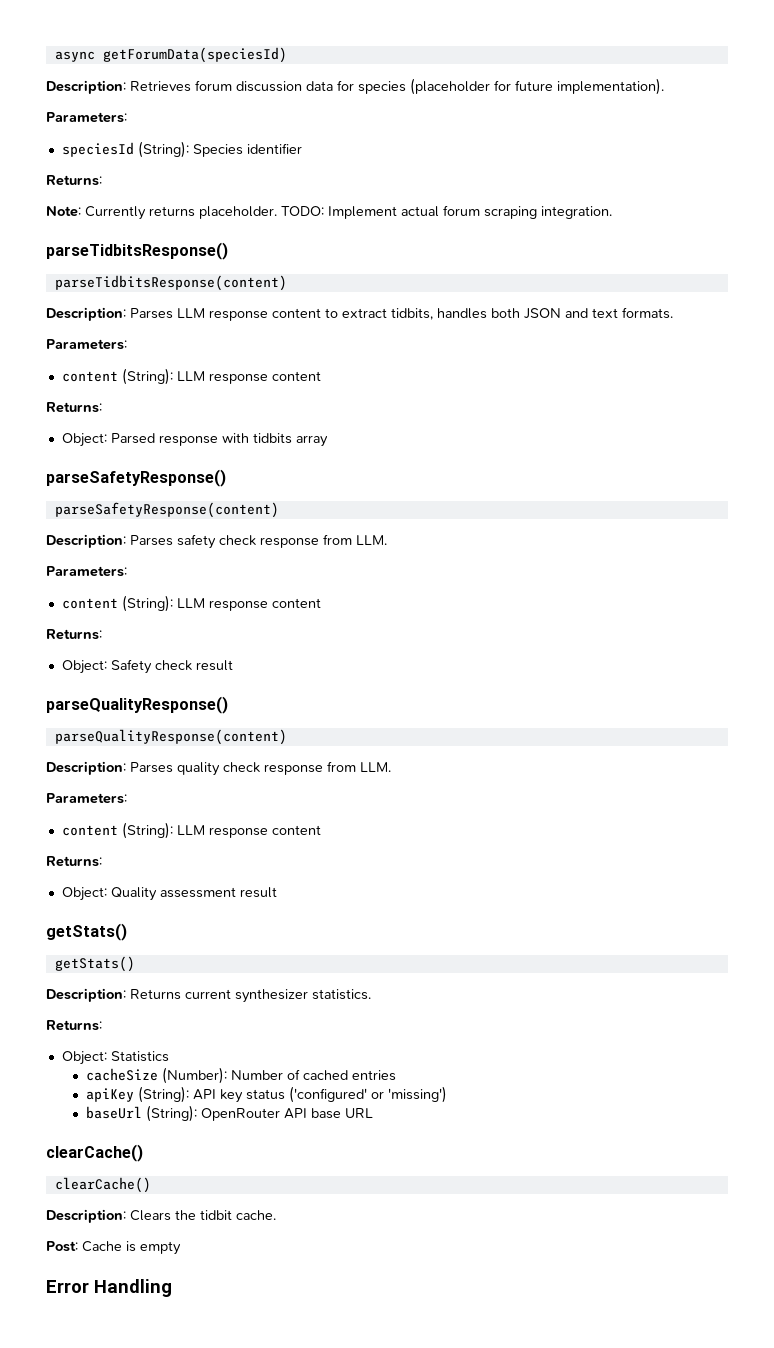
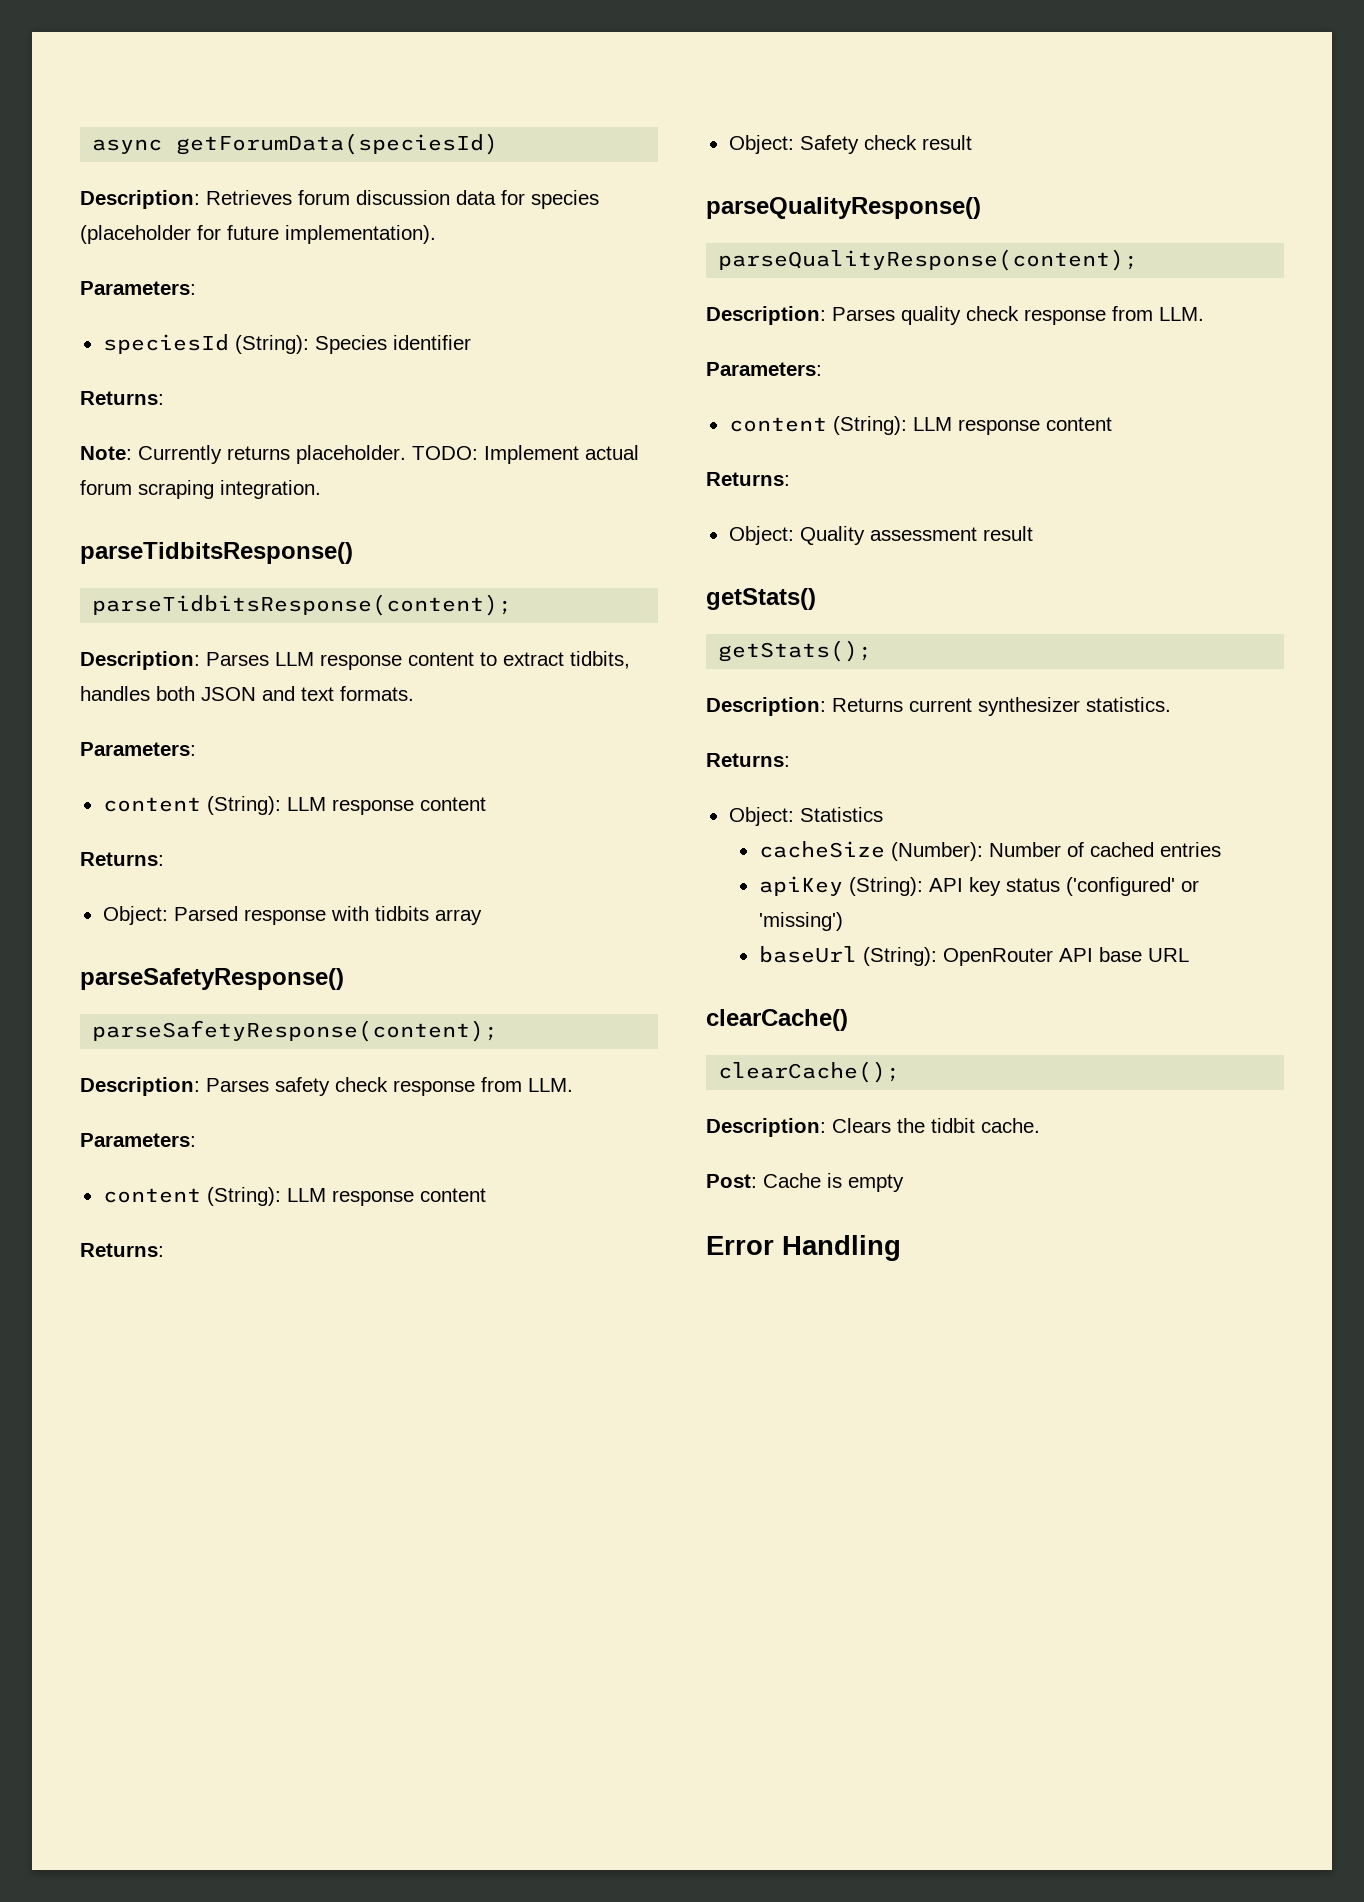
- parseTidbitsResponse(content)
+ parseTidbitsResponse(content);
- parseSafetyResponse(content)
+ parseSafetyResponse(content);
- parseQualityResponse(content)
+ parseQualityResponse(content);
  Object: Quality assessment result
  getStats()
- getStats()
+ getStats();
  baseUrl (String): OpenRouter API base URL
  clearCache()
- clearCache()
+ clearCache();

